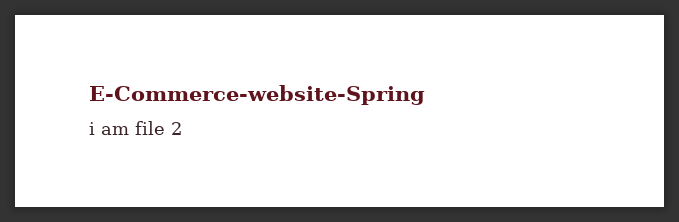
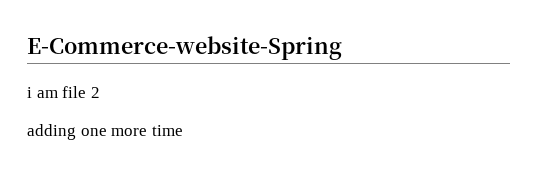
+ adding one more time

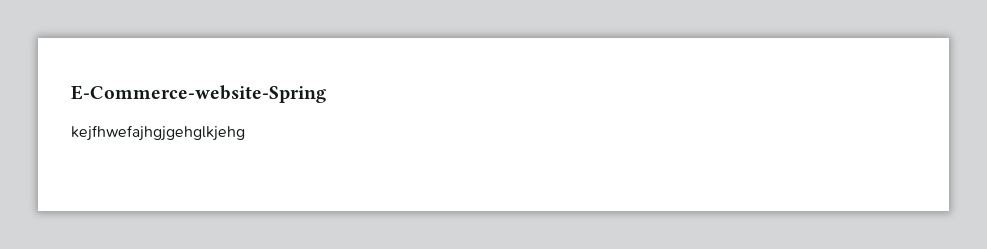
- i am file 2
- adding one more time
+ kejfhwefajhgjgehglkjehg

